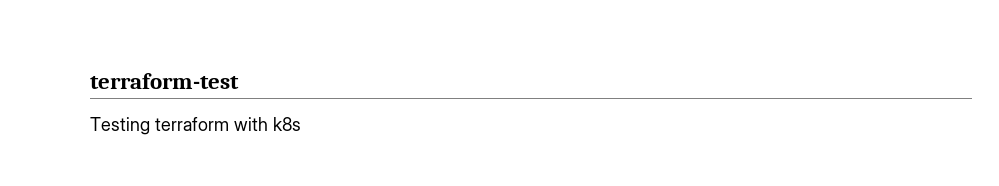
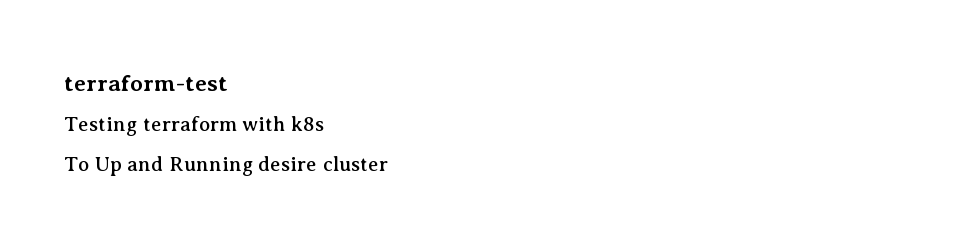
+ To Up and Running desire cluster

